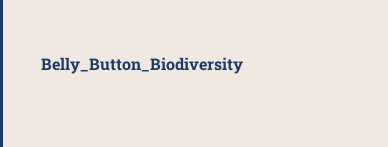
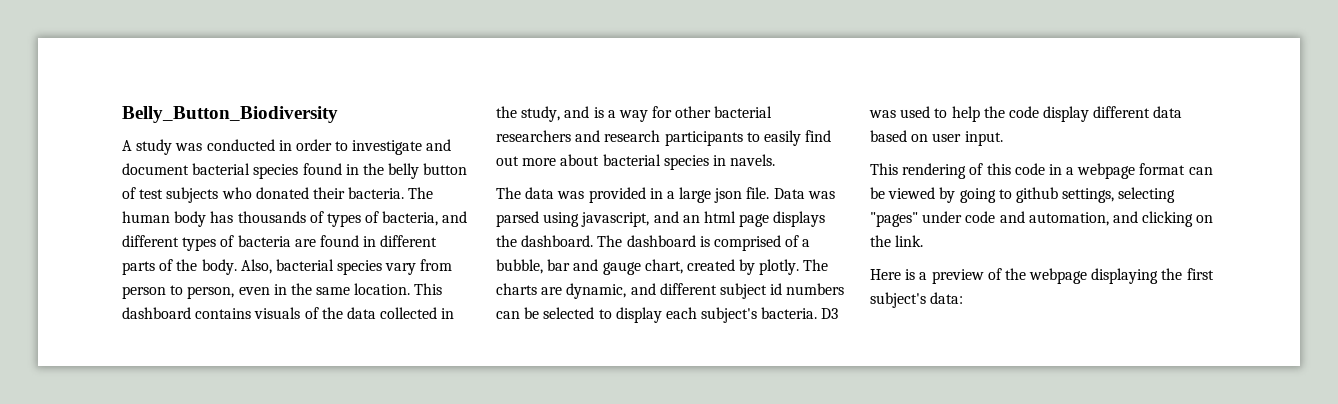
+ A study was conducted in order to investigate and document bacterial species found in the belly button of test subjects who donated their bacteria. The human body has thousands of types of bacteria, and different types of bacteria are found in different parts of the body. Also, bacterial species vary from person to person, even in the same location. This dashboard contains visuals of the data collected in the study, and is a way for other bacterial researchers and research participants to easily find out more about bacterial species in navels.
+ The data was provided in a large json file. Data was parsed using javascript, and an html page displays the dashboard. The dashboard is comprised of a bubble, bar and gauge chart, created by plotly. The charts are dynamic, and different subject id numbers can be selected to display each subject's bacteria. D3 was used to help the code display different data based on user input.
+ This rendering of this code in a webpage format can be viewed by going to github settings, selecting "pages" under code and automation, and clicking on the link.
+ Here is a preview of the webpage displaying the first subject's data:

